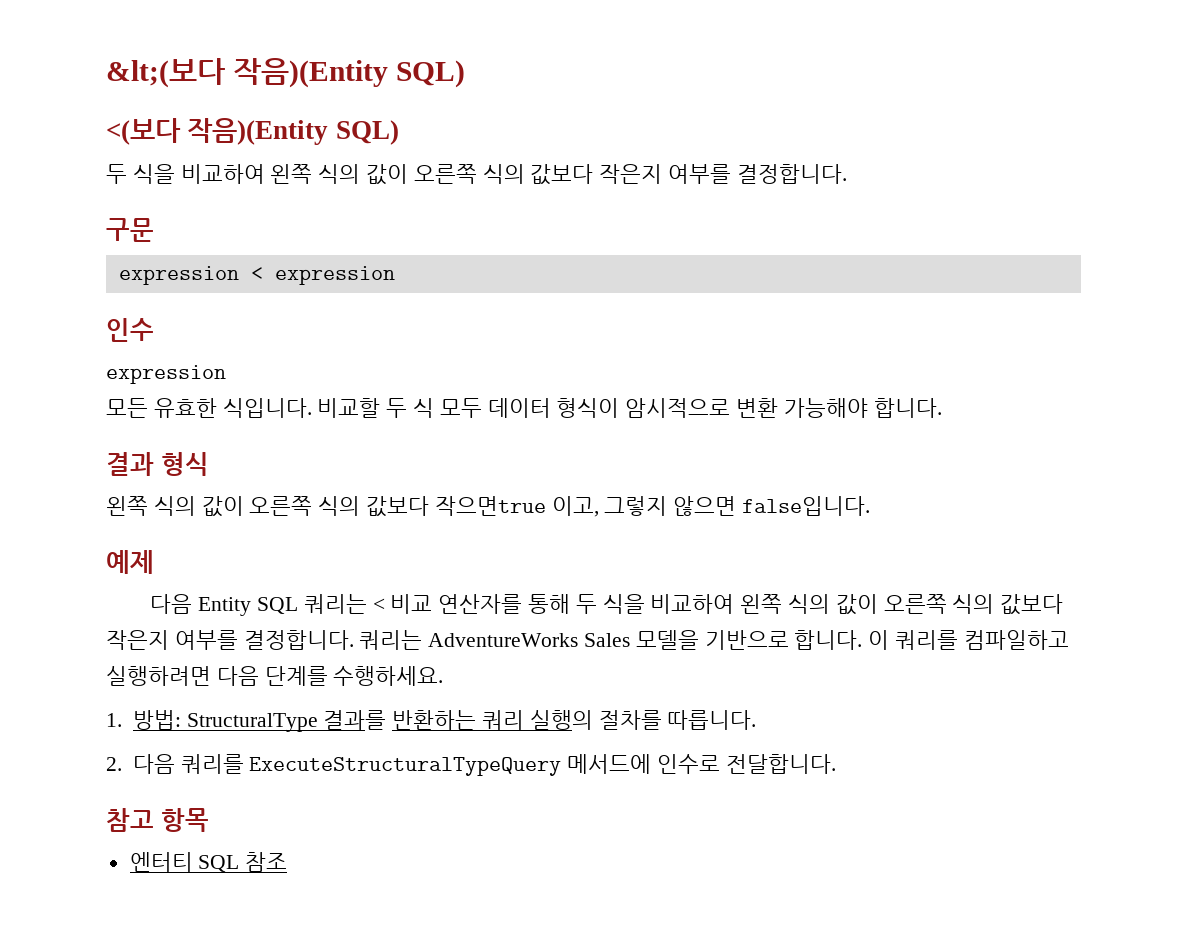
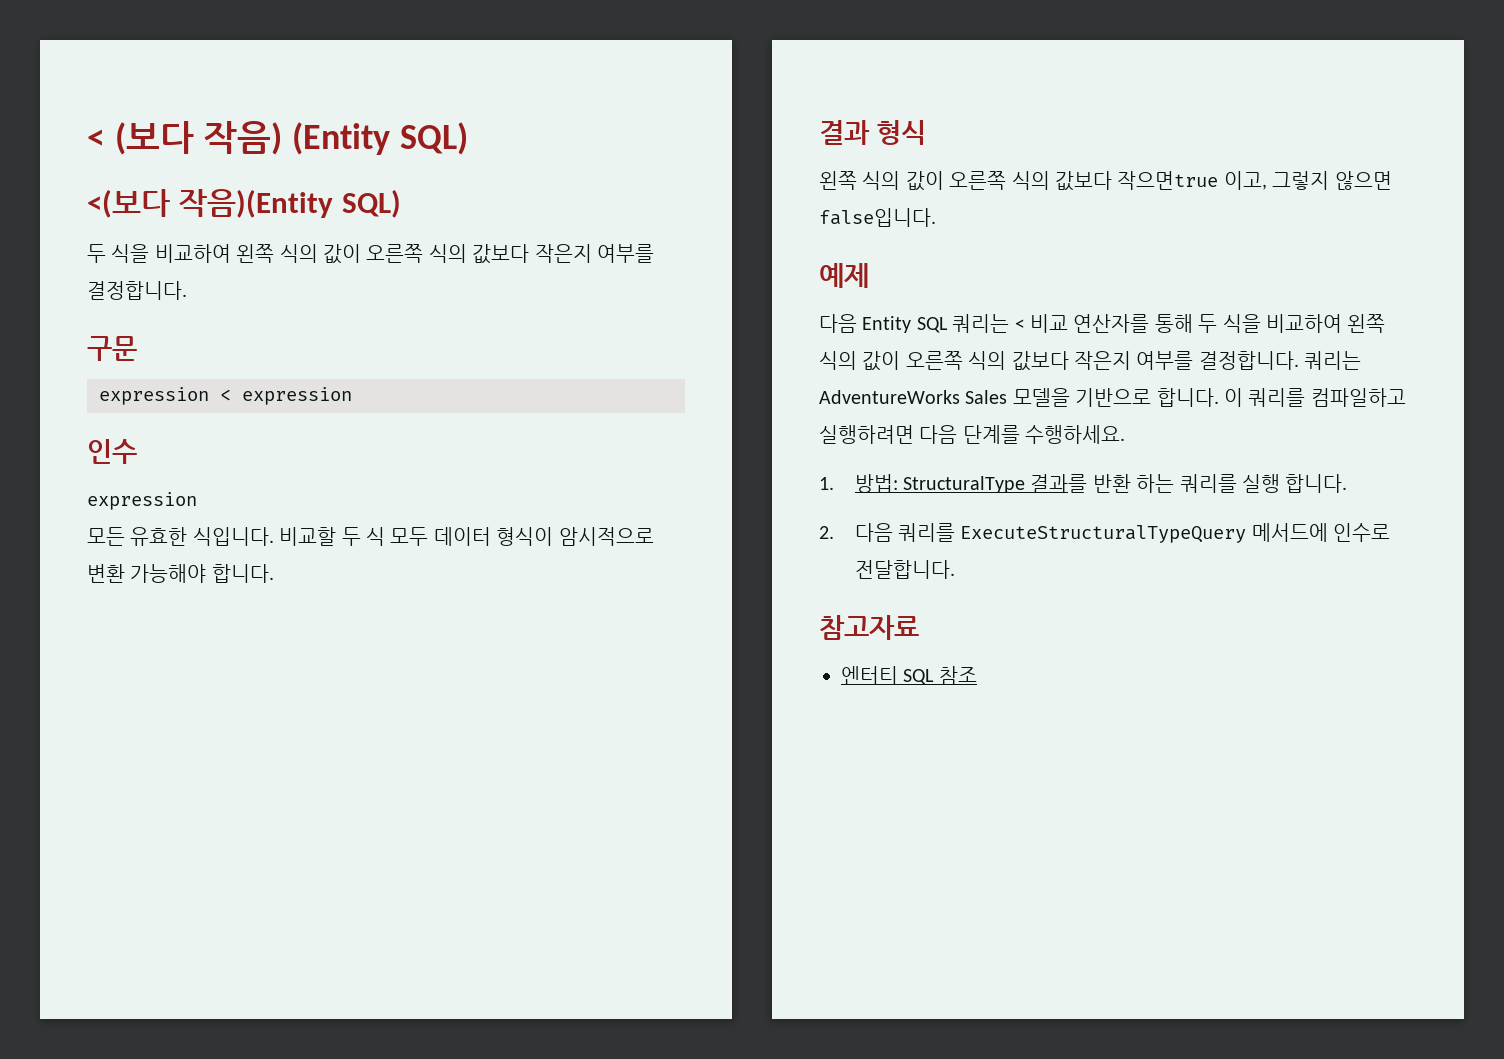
- &lt;(보다 작음)(Entity SQL)
+ < (보다 작음) (Entity SQL)
- 1. 방법: StructuralType 결과를 반환하는 쿼리 실행의 절차를 따릅니다.
+ 1. 방법: StructuralType 결과를 반환 하는 쿼리를 실행 합니다.
- 참고 항목
+ 참고자료

